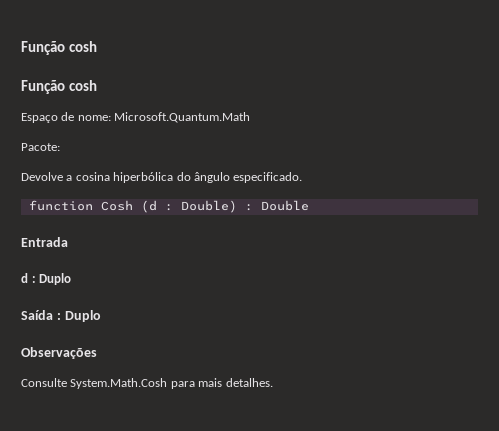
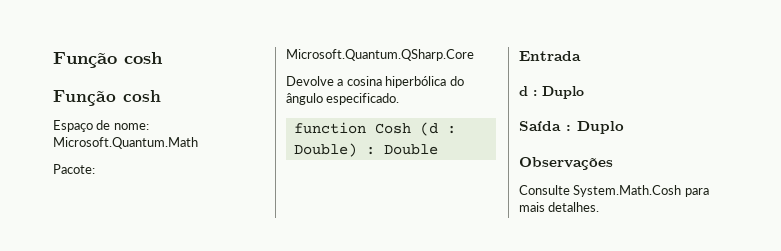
- Pacote:
+ Pacote: Microsoft.Quantum.QSharp.Core

